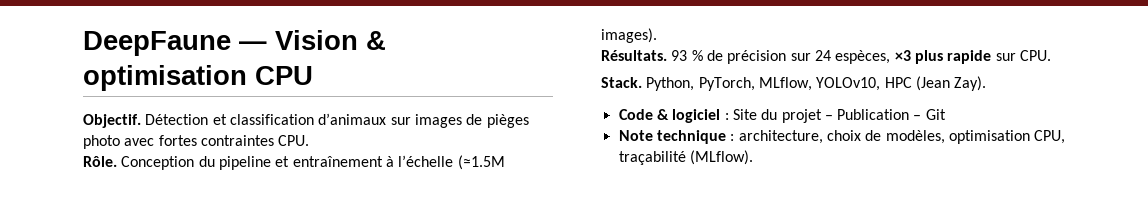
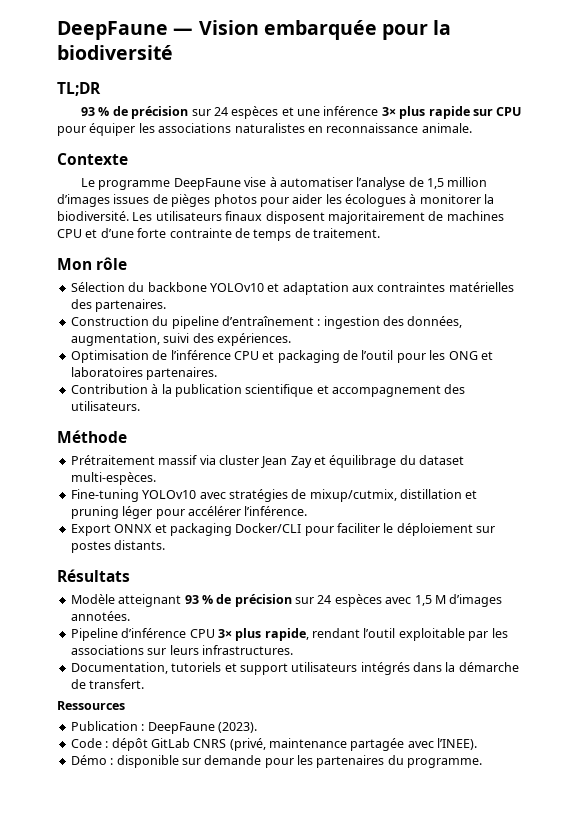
- DeepFaune — Vision & optimisation CPU
- Objectif. Détection et classification d’animaux sur images de pièges photo avec fortes contraintes CPU.
- Rôle. Conception du pipeline et entraînement à l’échelle (≈1.5M images).
- Résultats. 93 % de précision sur 24 espèces, ×3 plus rapide sur CPU.
- Stack. Python, PyTorch, MLflow, YOLOv10, HPC (Jean Zay).
- Code & logiciel : Site du projet – Publication – Git
- Note technique : architecture, choix de modèles, optimisation CPU, traçabilité (MLflow).
+ DeepFaune — Vision embarquée pour la biodiversité
+ TL;DR
+ 93 % de précision sur 24 espèces et une inférence 3× plus rapide sur CPU pour équiper les associations naturalistes en reconnaissance animale.
+ Contexte
+ Le programme DeepFaune vise à automatiser l’analyse de 1,5 million d’images issues de pièges photos pour aider les écologues à monitorer la biodiversité. Les utilisateurs finaux disposent majoritairement de machines CPU et d’une forte contrainte de temps de traitement.
+ Mon rôle
+ Sélection du backbone YOLOv10 et adaptation aux contraintes matérielles des partenaires.
+ Construction du pipeline d’entraînement : ingestion des données, augmentation, suivi des expériences.
+ Optimisation de l’inférence CPU et packaging de l’outil pour les ONG et laboratoires partenaires.
+ Contribution à la publication scientifique et accompagnement des utilisateurs.
+ Méthode
+ Prétraitement massif via cluster Jean Zay et équilibrage du dataset multi-espèces.
+ Fine-tuning YOLOv10 avec stratégies de mixup/cutmix, distillation et pruning léger pour accélérer l’inférence.
+ Export ONNX et packaging Docker/CLI pour faciliter le déploiement sur postes distants.
+ Résultats
+ Modèle atteignant 93 % de précision sur 24 espèces avec 1,5 M d’images annotées.
+ Pipeline d’inférence CPU 3× plus rapide, rendant l’outil exploitable par les associations sur leurs infrastructures.
+ Documentation, tutoriels et support utilisateurs intégrés dans la démarche de transfert.
+ Ressources
+ Publication : DeepFaune (2023).
+ Code : dépôt GitLab CNRS (privé, maintenance partagée avec l’INEE).
+ Démo : disponible sur demande pour les partenaires du programme.

